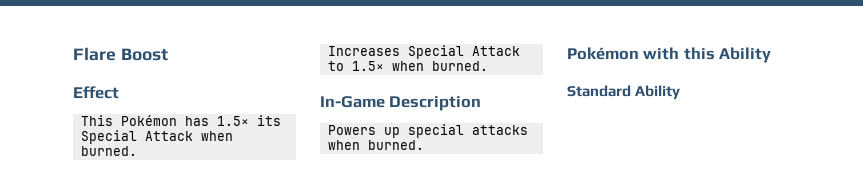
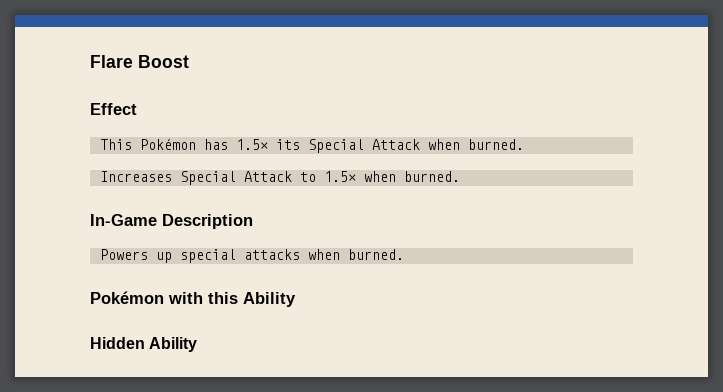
- Standard Ability
+ Hidden Ability

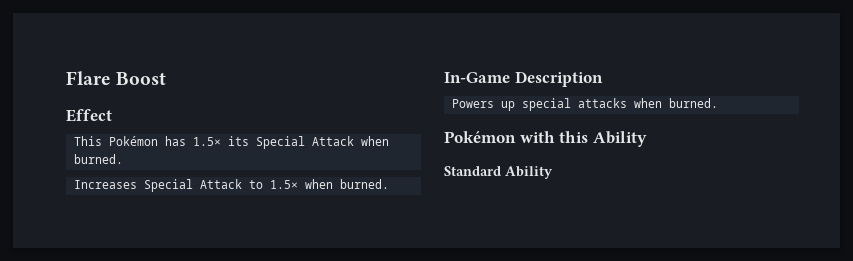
- Hidden Ability
+ Standard Ability

